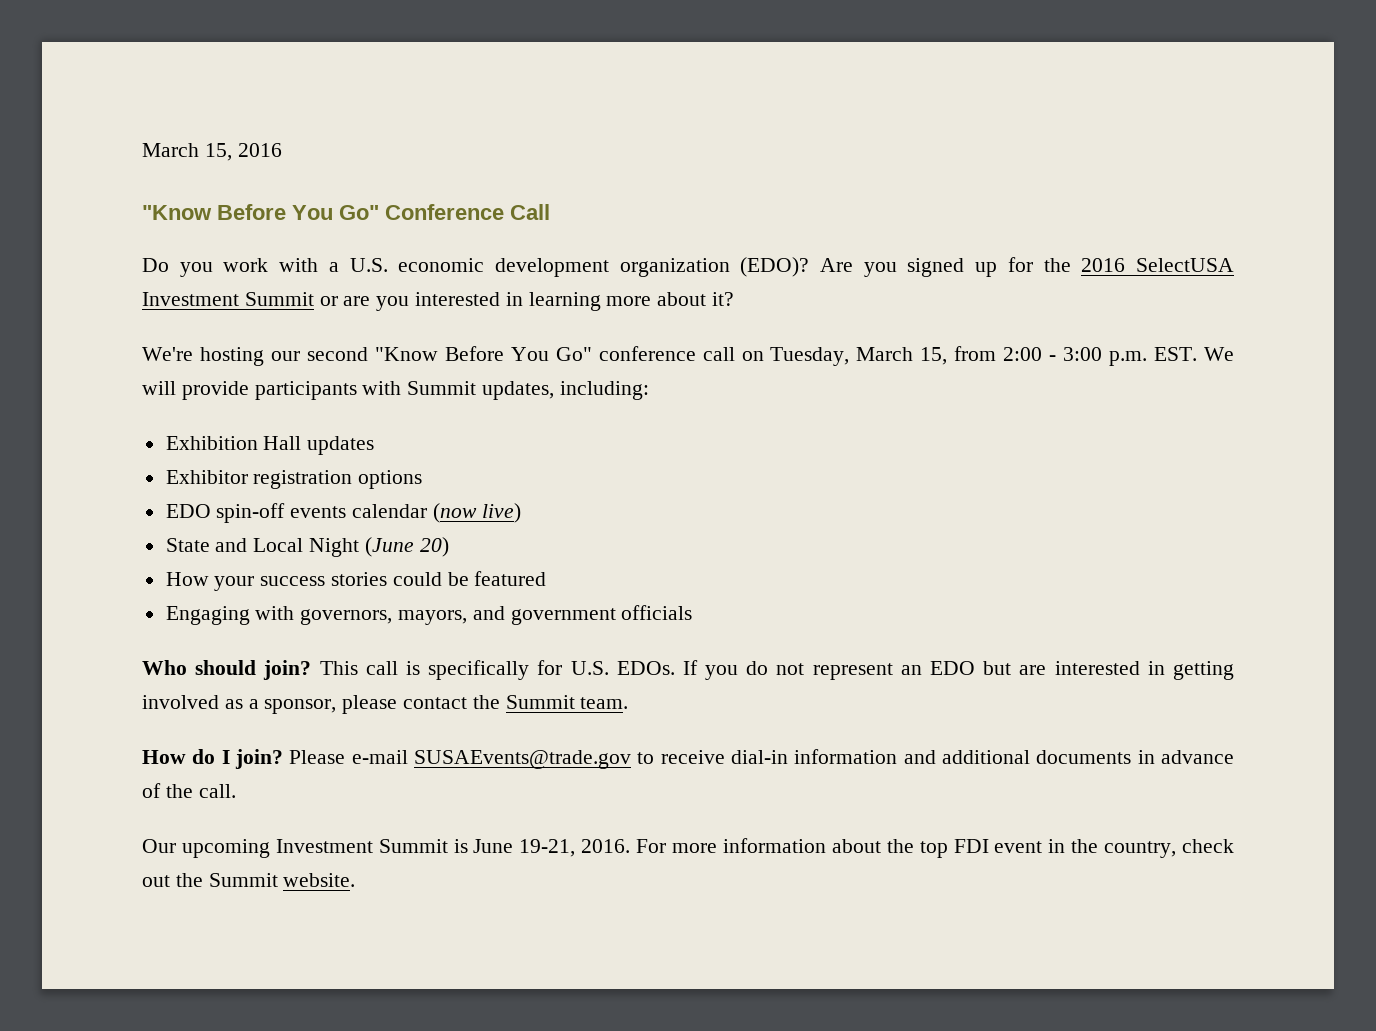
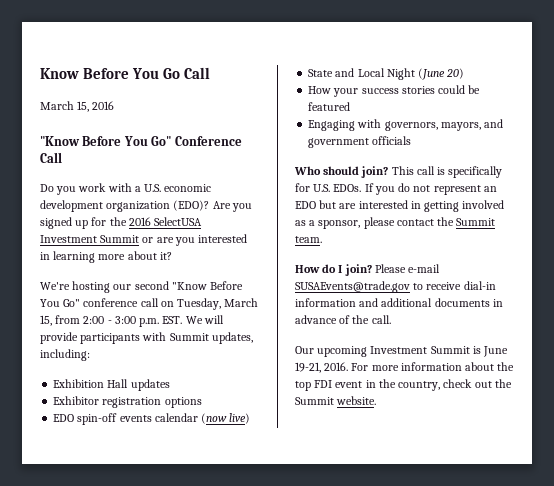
+ Know Before You Go Call

